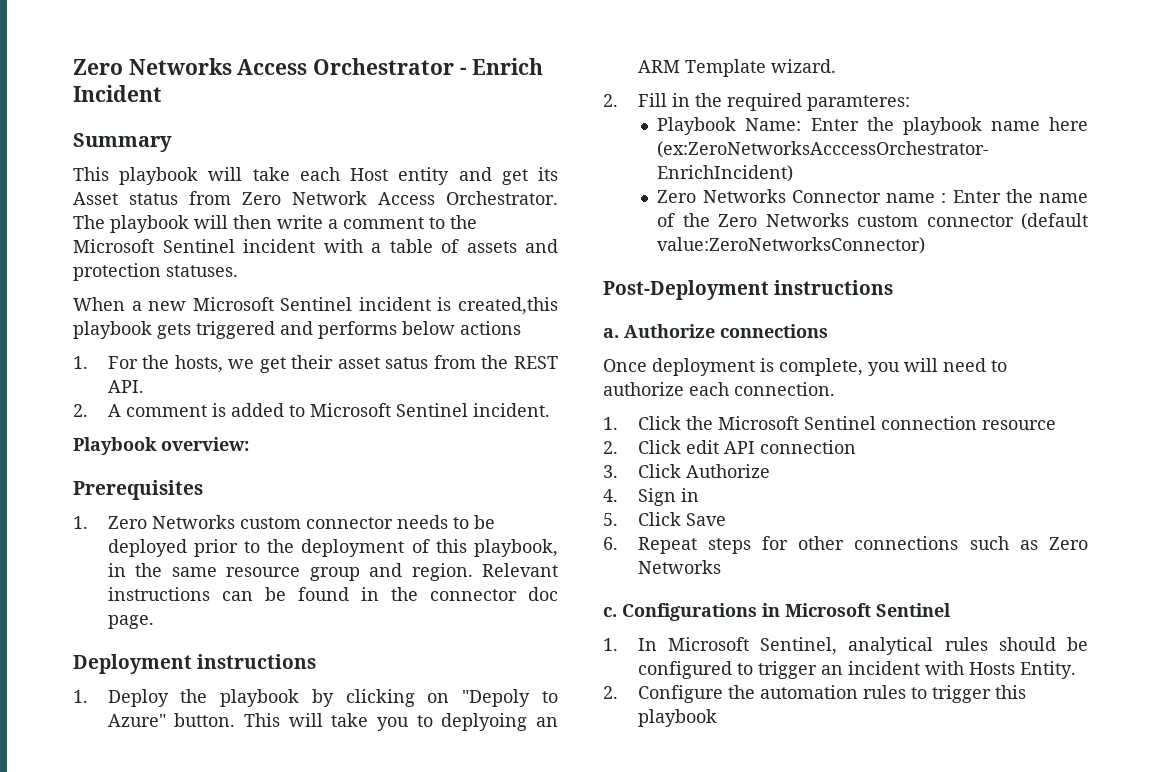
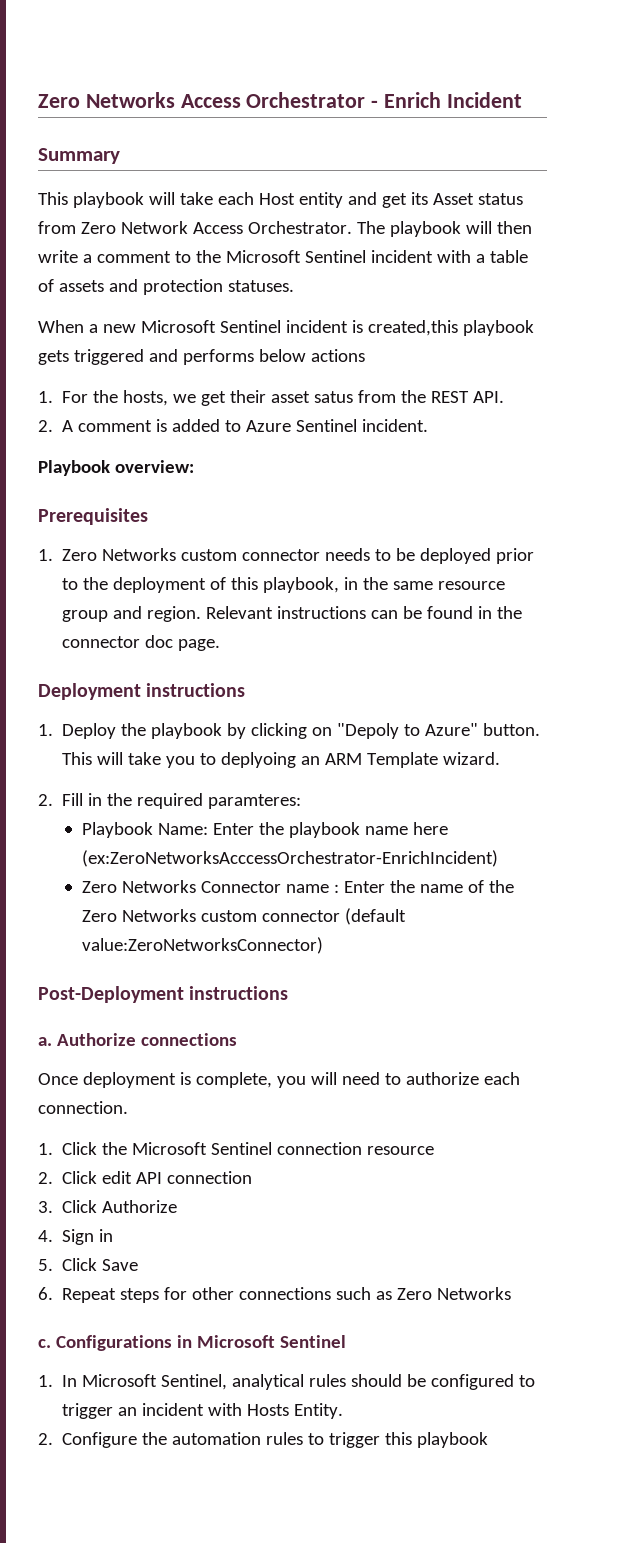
- 2. A comment is added to Microsoft Sentinel incident.
+ 2. A comment is added to Azure Sentinel incident.

